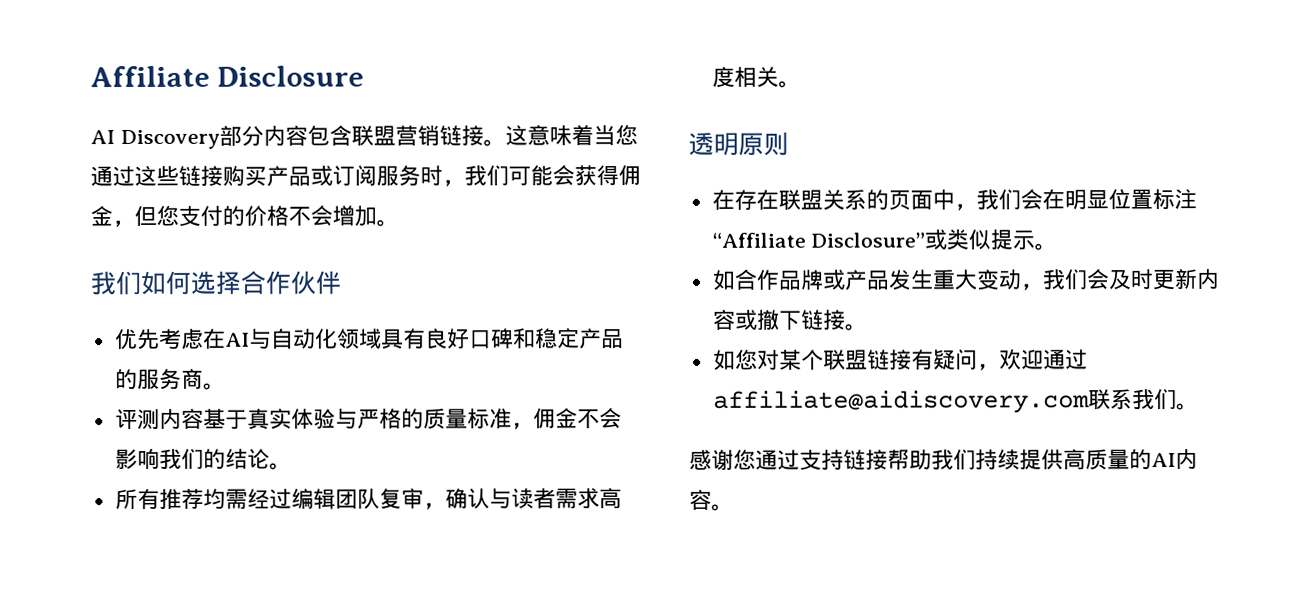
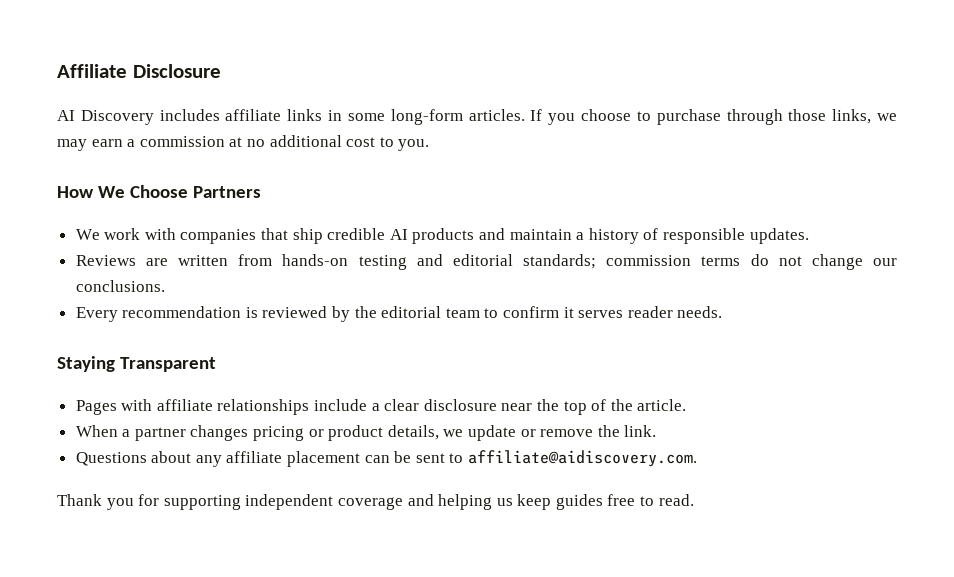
- AI Discovery部分内容包含联盟营销链接。这意味着当您通过这些链接购买产品或订阅服务时，我们可能会获得佣金，但您支付的价格不会增加。
- 我们如何选择合作伙伴
- 优先考虑在AI与自动化领域具有良好口碑和稳定产品的服务商。
- 评测内容基于真实体验与严格的质量标准，佣金不会影响我们的结论。
- 所有推荐均需经过编辑团队复审，确认与读者需求高度相关。
- 透明原则
- 在存在联盟关系的页面中，我们会在明显位置标注“Affiliate Disclosure”或类似提示。
- 如合作品牌或产品发生重大变动，我们会及时更新内容或撤下链接。
- 如您对某个联盟链接有疑问，欢迎通过affiliate@aidiscovery.com联系我们。
- 感谢您通过支持链接帮助我们持续提供高质量的AI内容。
+ AI Discovery includes affiliate links in some long-form articles. If you choose to purchase through those links, we may earn a commission at no additional cost to you.
+ How We Choose Partners
+ We work with companies that ship credible AI products and maintain a history of responsible updates.
+ Reviews are written from hands-on testing and editorial standards; commission terms do not change our conclusions.
+ Every recommendation is reviewed by the editorial team to confirm it serves reader needs.
+ Staying Transparent
+ Pages with affiliate relationships include a clear disclosure near the top of the article.
+ When a partner changes pricing or product details, we update or remove the link.
+ Questions about any affiliate placement can be sent to affiliate@aidiscovery.com.
+ Thank you for supporting independent coverage and helping us keep guides free to read.

